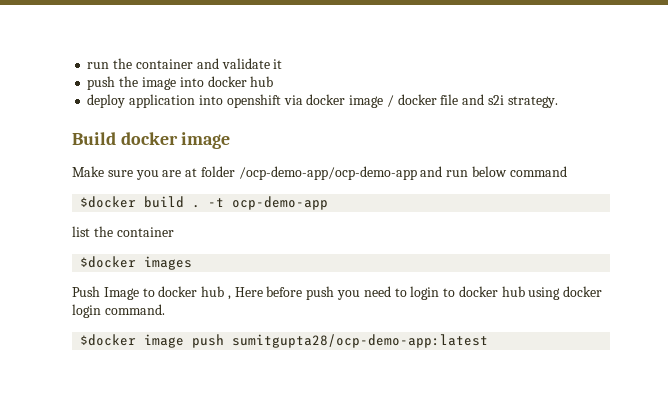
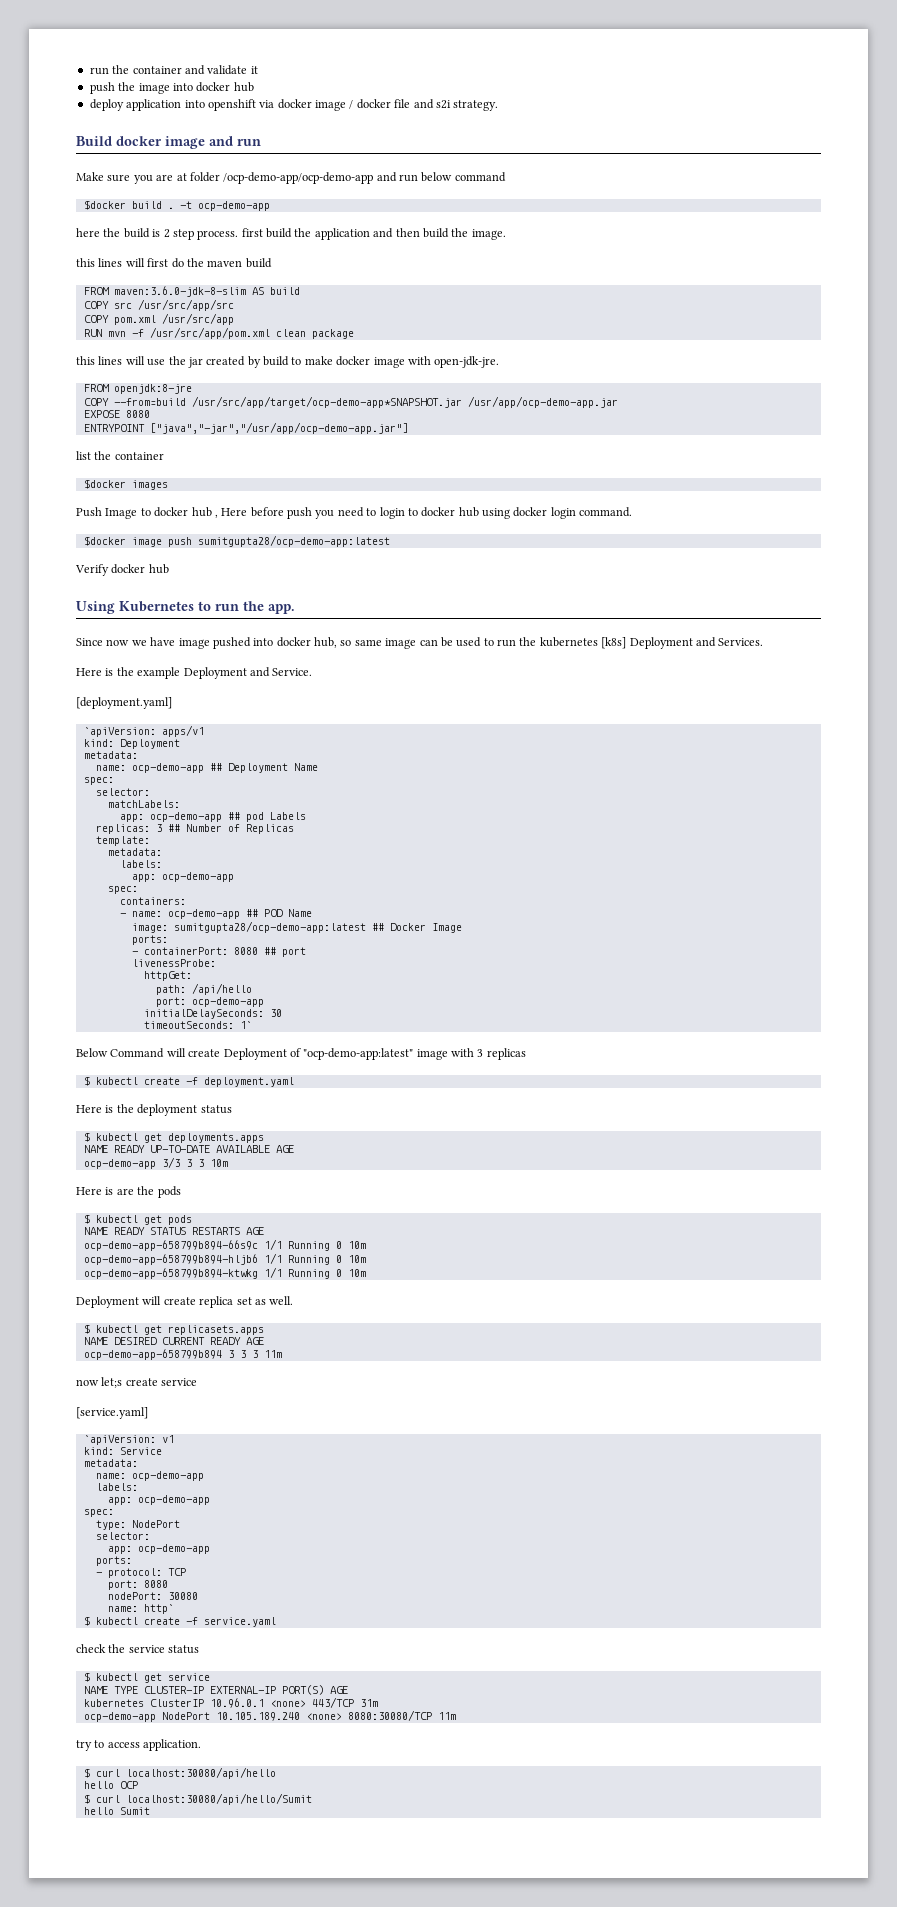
- Build docker image
+ Build docker image and run
+ here the build is 2 step process. first build the application and then build the image.
+ this lines will first do the maven build
+ FROM maven:3.6.0-jdk-8-slim AS build
+ COPY src /usr/src/app/src
+ COPY pom.xml /usr/src/app
+ RUN mvn -f /usr/src/app/pom.xml clean package
+ this lines will use the jar created by build to make docker image with open-jdk-jre.
+ FROM openjdk:8-jre
+ COPY --from=build /usr/src/app/target/ocp-demo-app*SNAPSHOT.jar /usr/app/ocp-demo-app.jar
+ EXPOSE 8080
+ ENTRYPOINT ["java","-jar","/usr/app/ocp-demo-app.jar"]
+ Verify docker hub
+ Using Kubernetes to run the app.
+ Since now we have image pushed into docker hub, so same image can be used to run the kubernetes [k8s] Deployment and Services.
+ Here is the example Deployment and Service.
+ [deployment.yaml]
+ `apiVersion: apps/v1
+ kind: Deployment
+ metadata:
+ name: ocp-demo-app ## Deployment Name
+ spec:
+ selector:
+ matchLabels:
+ app: ocp-demo-app ## pod Labels
+ replicas: 3 ## Number of Replicas
+ template:
+ metadata:
+ labels:
+ app: ocp-demo-app
+ spec:
+ containers:
+ - name: ocp-demo-app ## POD Name
+ image: sumitgupta28/ocp-demo-app:latest ## Docker Image
+ ports:
+ - containerPort: 8080 ## port
+ livenessProbe:
+ httpGet:
+ path: /api/hello
+ port: ocp-demo-app
+ initialDelaySeconds: 30
+ timeoutSeconds: 1`
+ Below Command will create Deployment of "ocp-demo-app:latest" image with 3 replicas
+ $ kubectl create -f deployment.yaml
+ Here is the deployment status
+ $ kubectl get deployments.apps
+ NAME READY UP-TO-DATE AVAILABLE AGE
+ ocp-demo-app 3/3 3 3 10m
+ Here is are the pods
+ $ kubectl get pods
+ NAME READY STATUS RESTARTS AGE
+ ocp-demo-app-658799b894-66s9c 1/1 Running 0 10m
+ ocp-demo-app-658799b894-hljb6 1/1 Running 0 10m
+ ocp-demo-app-658799b894-ktwkg 1/1 Running 0 10m
+ Deployment will create replica set as well.
+ $ kubectl get replicasets.apps
+ NAME DESIRED CURRENT READY AGE
+ ocp-demo-app-658799b894 3 3 3 11m
+ now let;s create service
+ [service.yaml]
+ `apiVersion: v1
+ kind: Service
+ metadata:
+ name: ocp-demo-app
+ labels:
+ app: ocp-demo-app
+ spec:
+ type: NodePort
+ selector:
+ app: ocp-demo-app
+ ports:
+ - protocol: TCP
+ port: 8080
+ nodePort: 30080
+ name: http`
+ $ kubectl create -f service.yaml
+ check the service status
+ $ kubectl get service
+ NAME TYPE CLUSTER-IP EXTERNAL-IP PORT(S) AGE
+ kubernetes ClusterIP 10.96.0.1 <none> 443/TCP 31m
+ ocp-demo-app NodePort 10.105.189.240 <none> 8080:30080/TCP 11m
+ try to access application.
+ $ curl localhost:30080/api/hello
+ hello OCP
+ $ curl localhost:30080/api/hello/Sumit
+ hello Sumit

